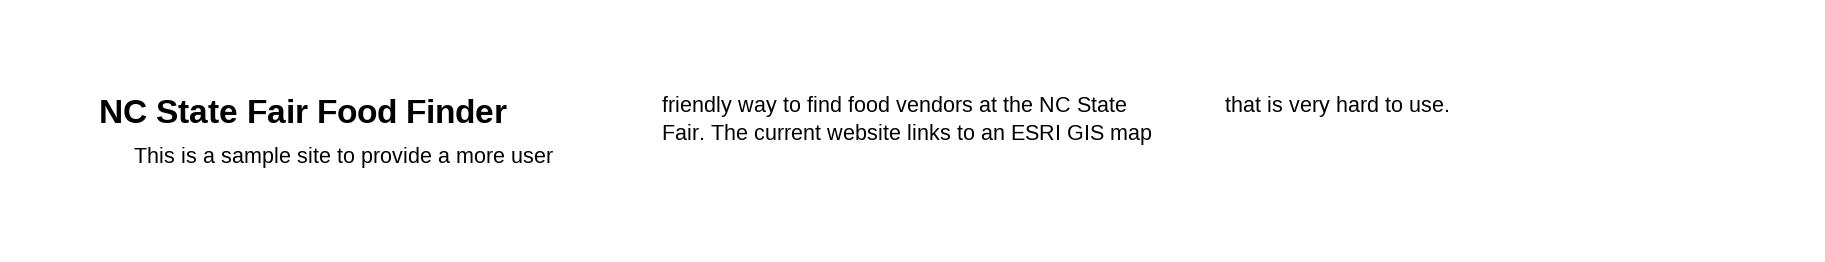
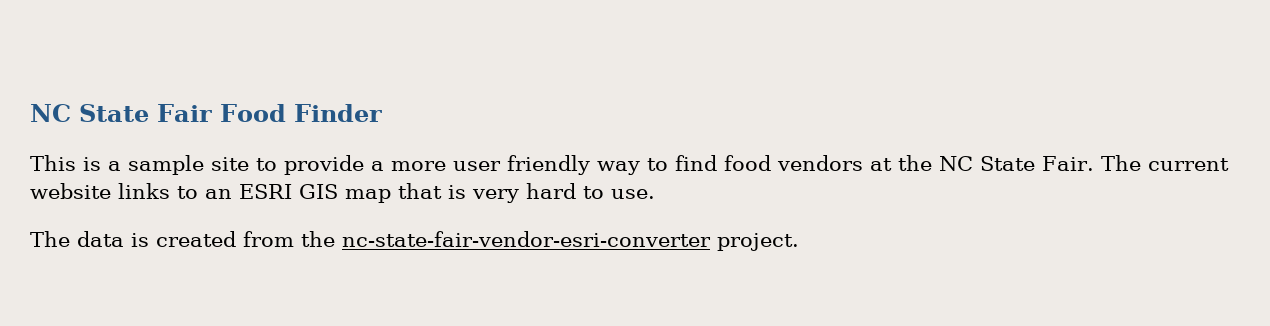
+ The data is created from the nc-state-fair-vendor-esri-converter project.

